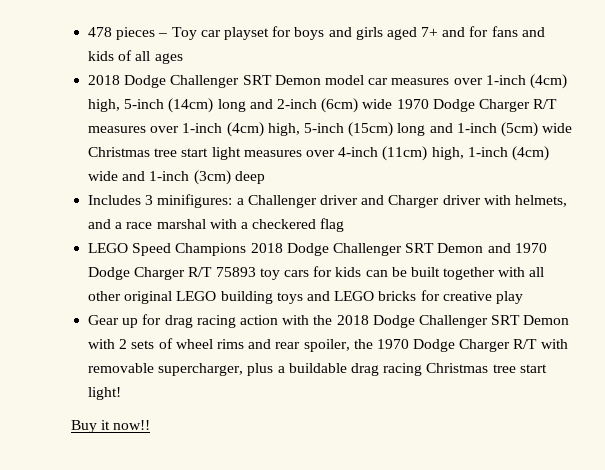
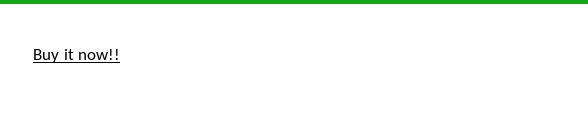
- 478 pieces – Toy car playset for boys and girls aged 7+ and for fans and kids of all ages
- 2018 Dodge Challenger SRT Demon model car measures over 1-inch (4cm) high, 5-inch (14cm) long and 2-inch (6cm) wide 1970 Dodge Charger R/T measures over 1-inch (4cm) high, 5-inch (15cm) long and 1-inch (5cm) wide Christmas tree start light measures over 4-inch (11cm) high, 1-inch (4cm) wide and 1-inch (3cm) deep
- Includes 3 minifigures: a Challenger driver and Charger driver with helmets, and a race marshal with a checkered flag
- LEGO Speed Champions 2018 Dodge Challenger SRT Demon and 1970 Dodge Charger R/T 75893 toy cars for kids can be built together with all other original LEGO building toys and LEGO bricks for creative play
- Gear up for drag racing action with the 2018 Dodge Challenger SRT Demon with 2 sets of wheel rims and rear spoiler, the 1970 Dodge Charger R/T with removable supercharger, plus a buildable drag racing Christmas tree start light!

